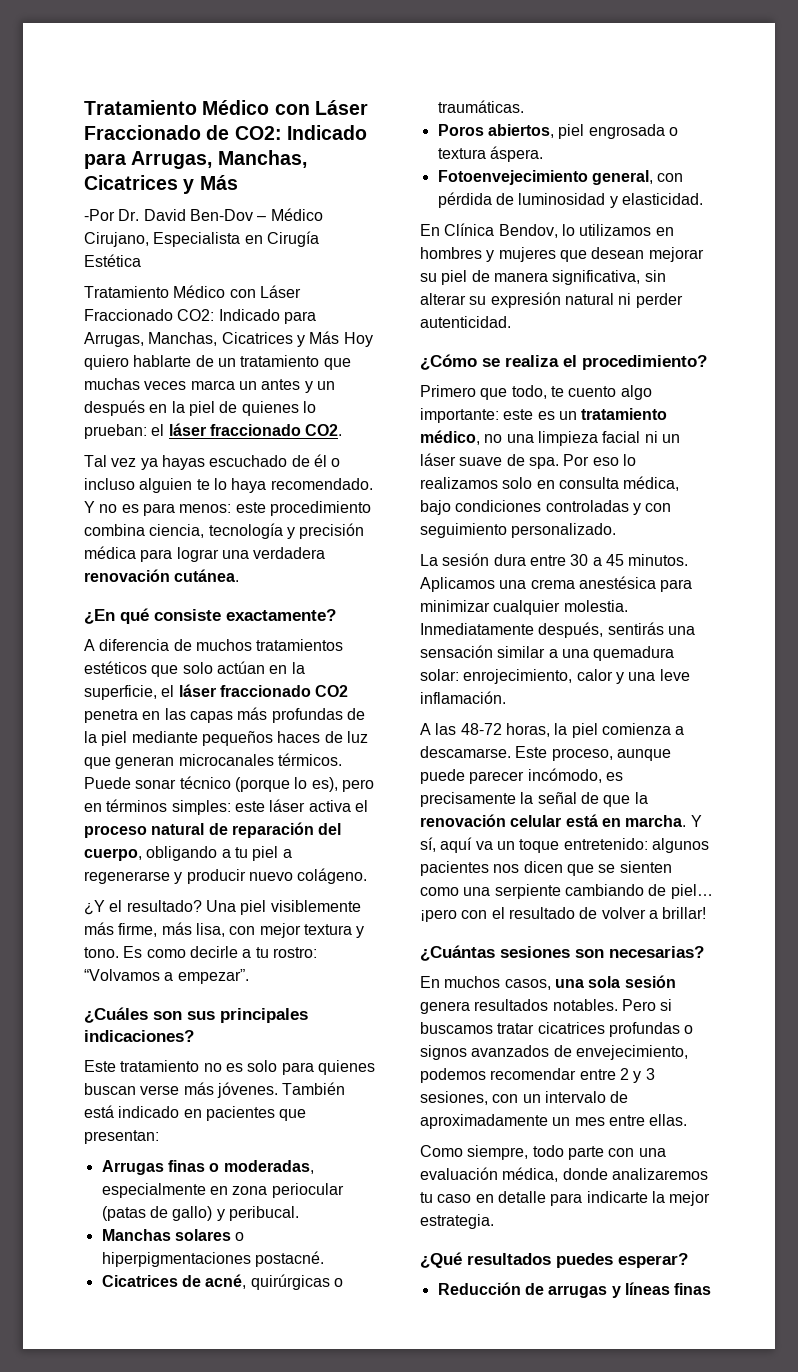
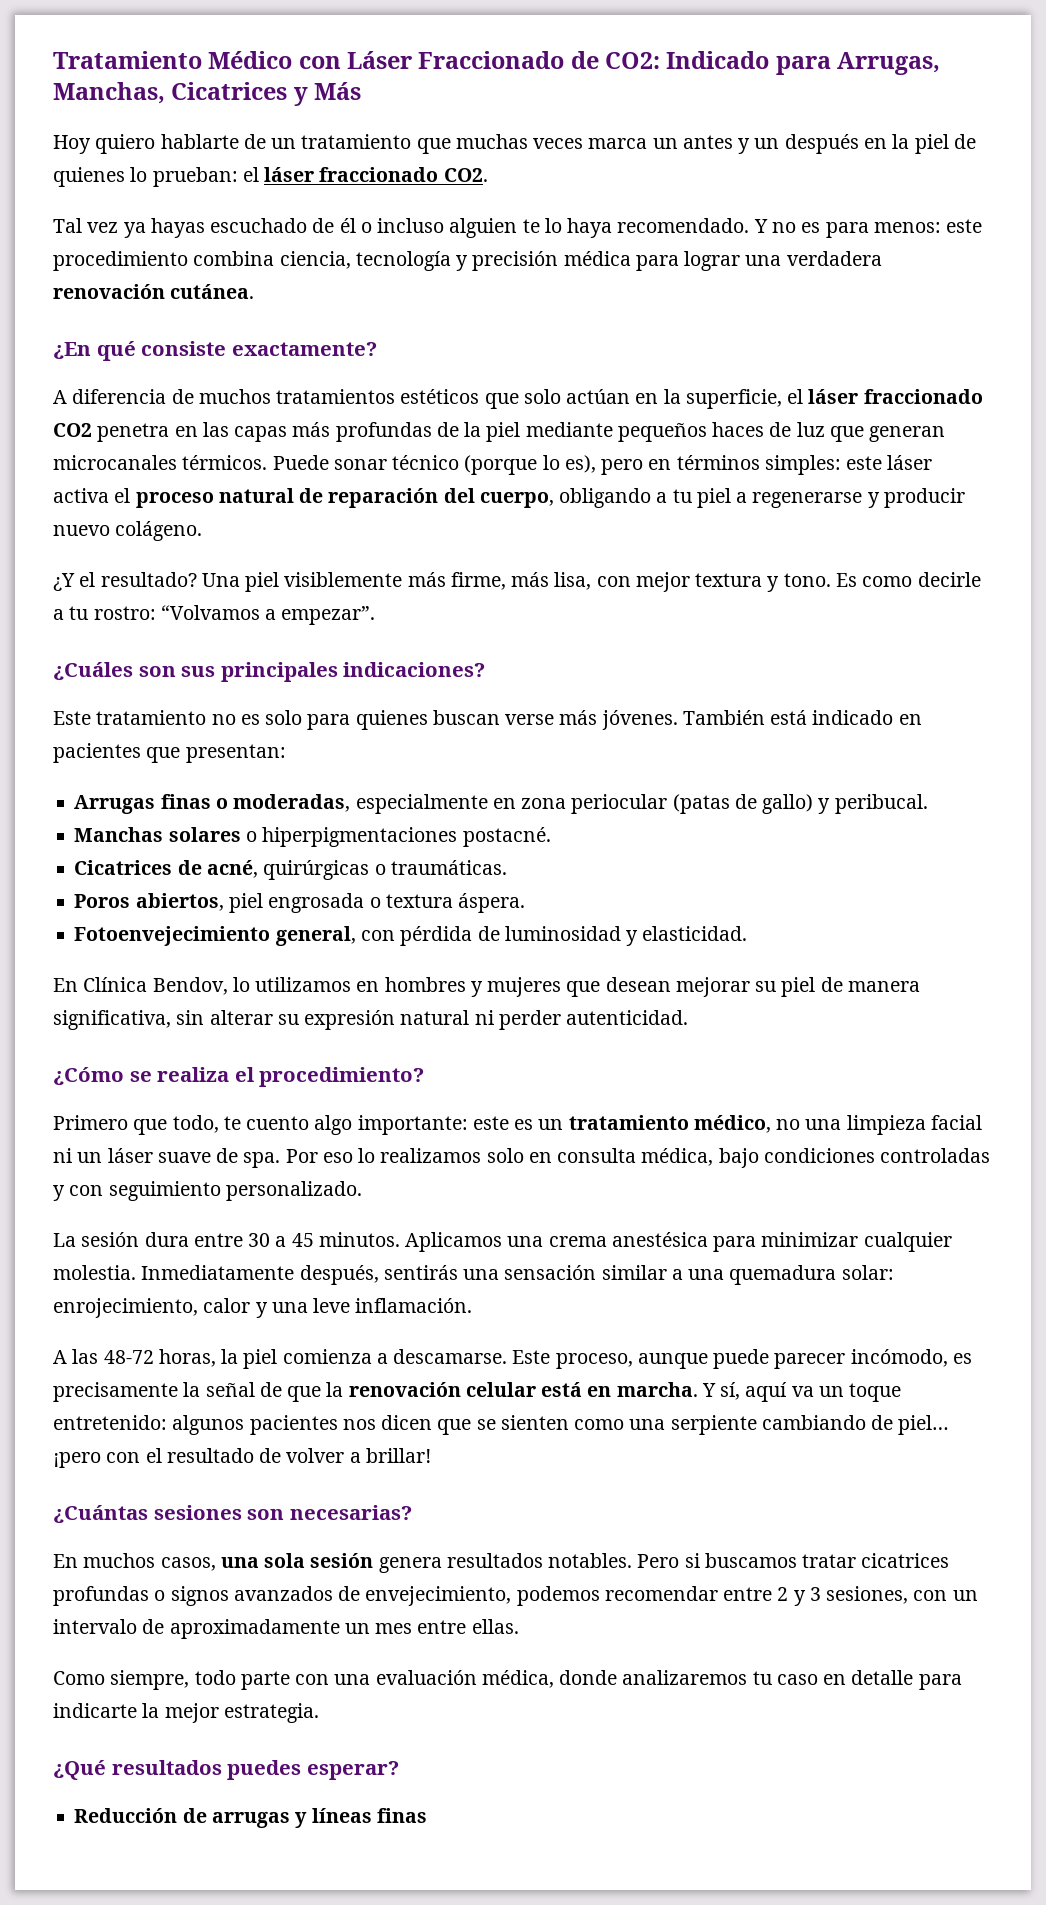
- -Por Dr. David Ben-Dov – Médico Cirujano, Especialista en Cirugía Estética
- Tratamiento Médico con Láser Fraccionado CO2: Indicado para Arrugas, Manchas, Cicatrices y Más Hoy quiero hablarte de un tratamiento que muchas veces marca un antes y un después en la piel de quienes lo prueban: el láser fraccionado CO2.
+ Hoy quiero hablarte de un tratamiento que muchas veces marca un antes y un después en la piel de quienes lo prueban: el láser fraccionado CO2.

